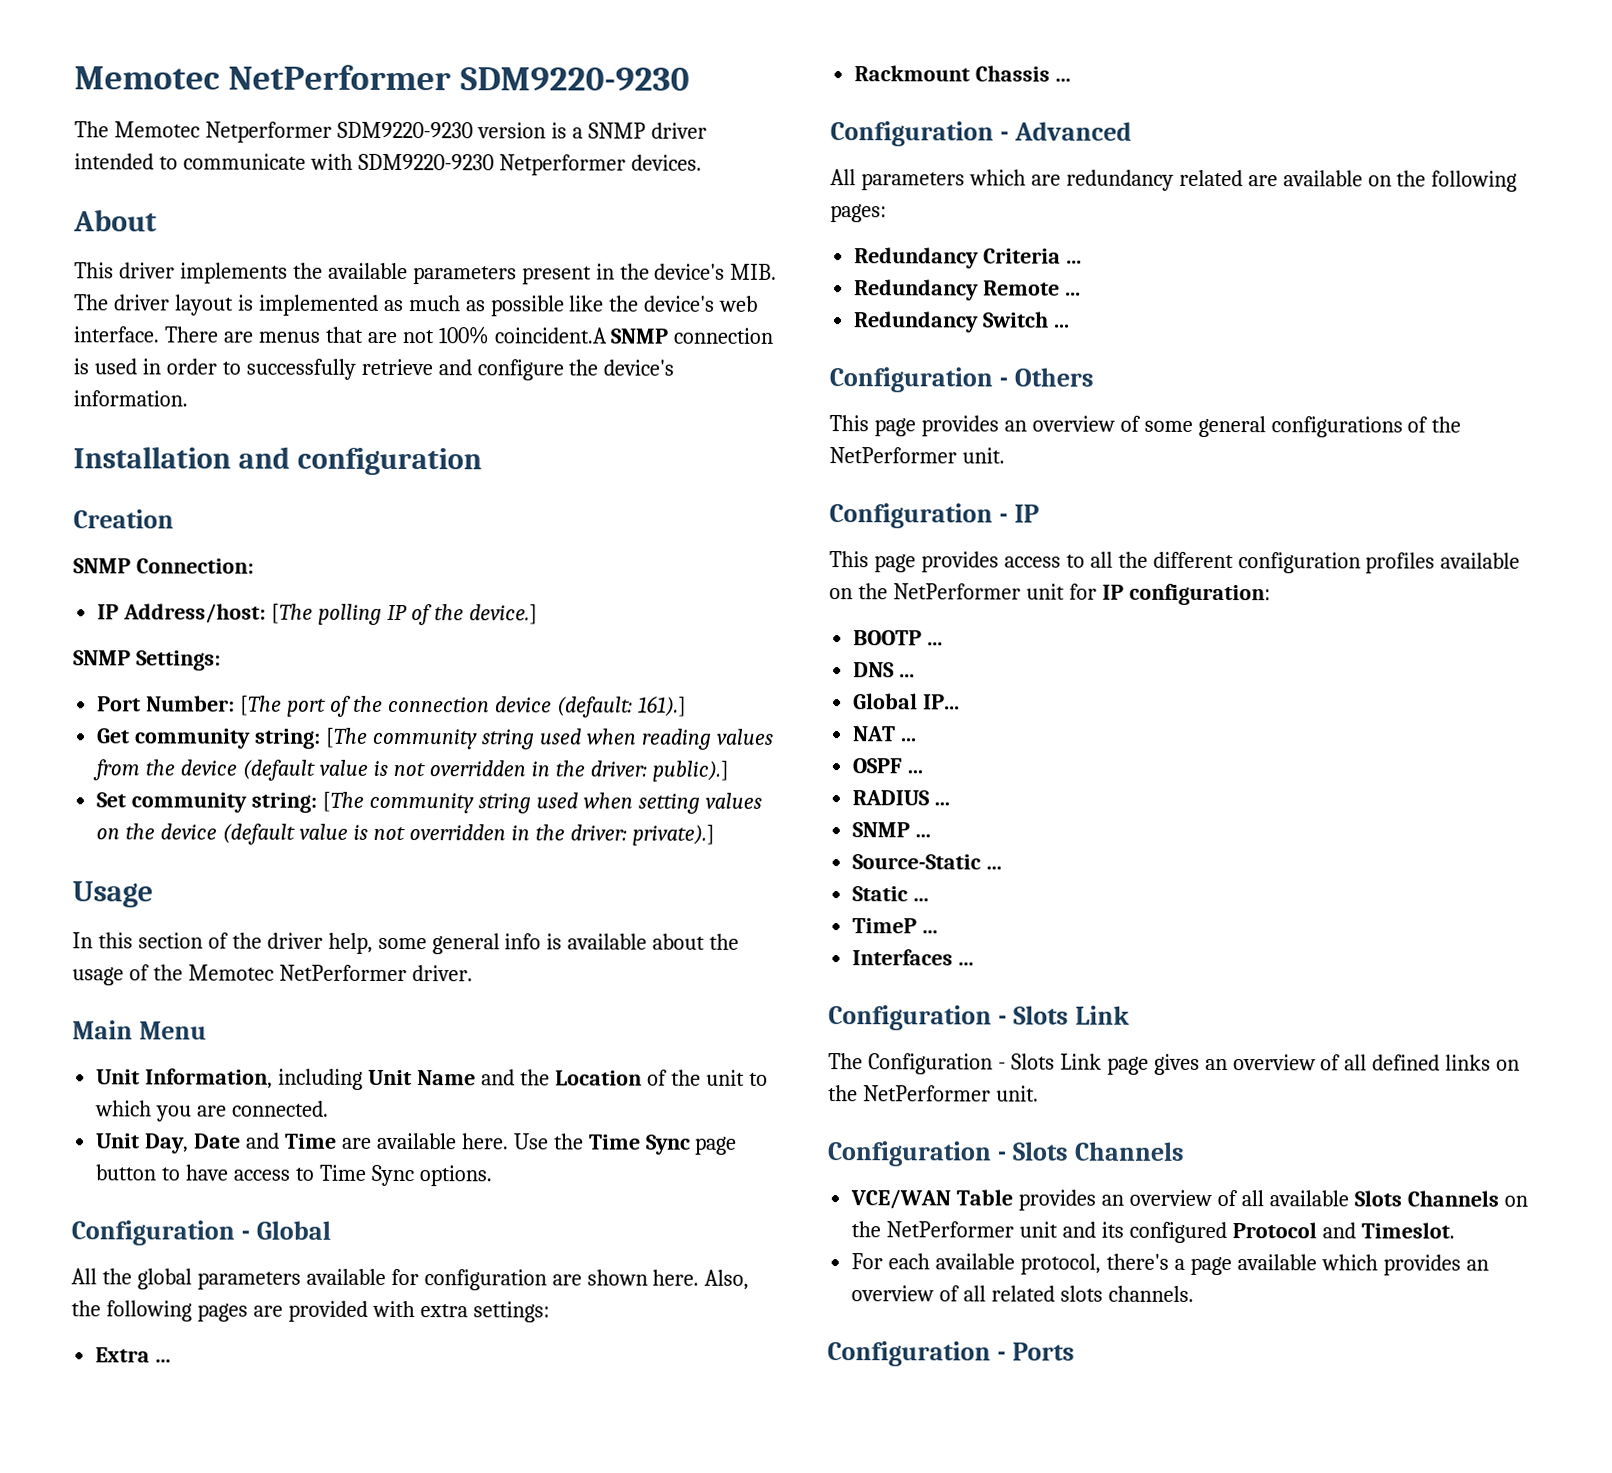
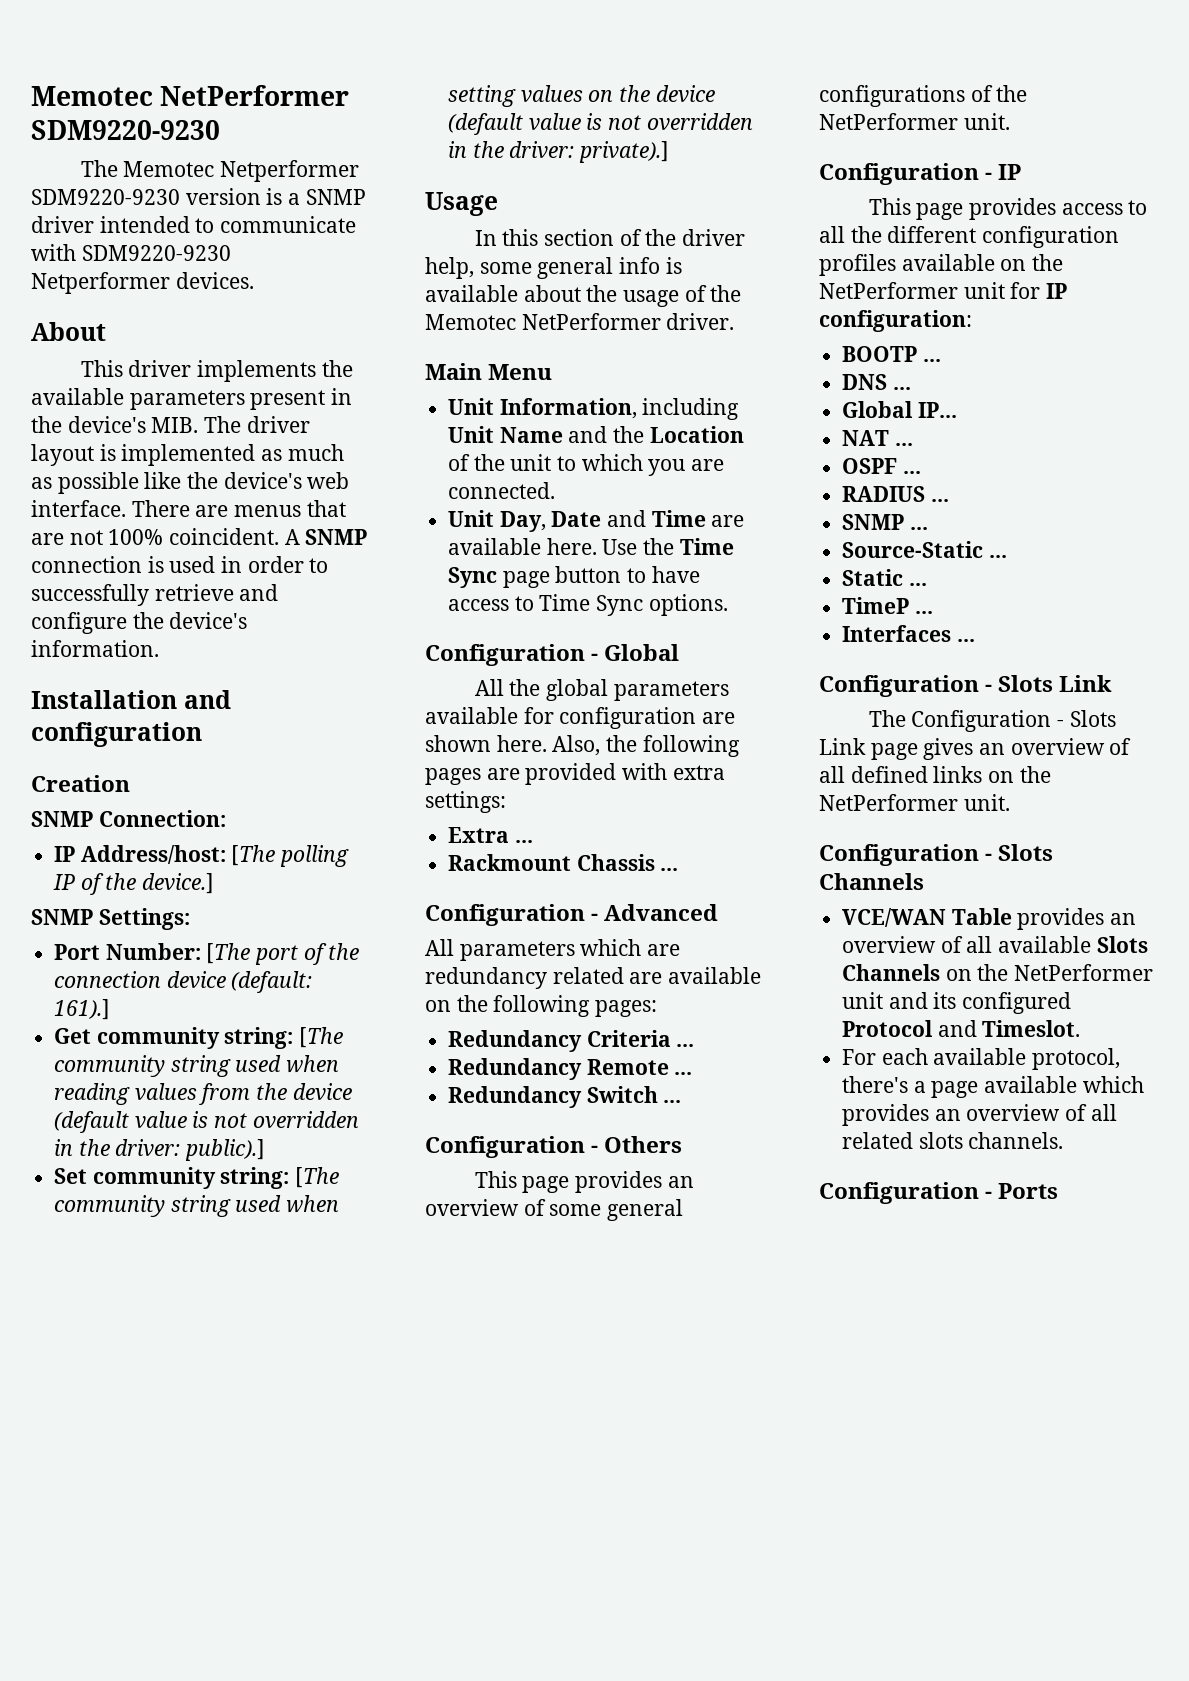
- There are menus that are not 100% coincident.A SNMP connection is used in order to successfully retrieve and configure the device's information.
+ There are menus that are not 100% coincident. A SNMP connection is used in order to successfully retrieve and configure the device's information.

